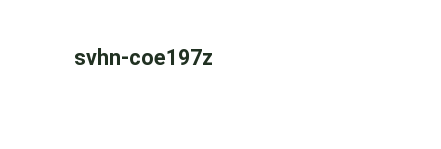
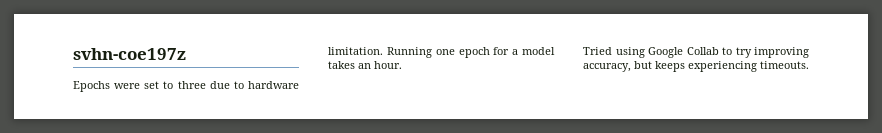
+ Epochs were set to three due to hardware limitation. Running one epoch for a model takes an hour.
+ Tried using Google Collab to try improving accuracy, but keeps experiencing timeouts.

